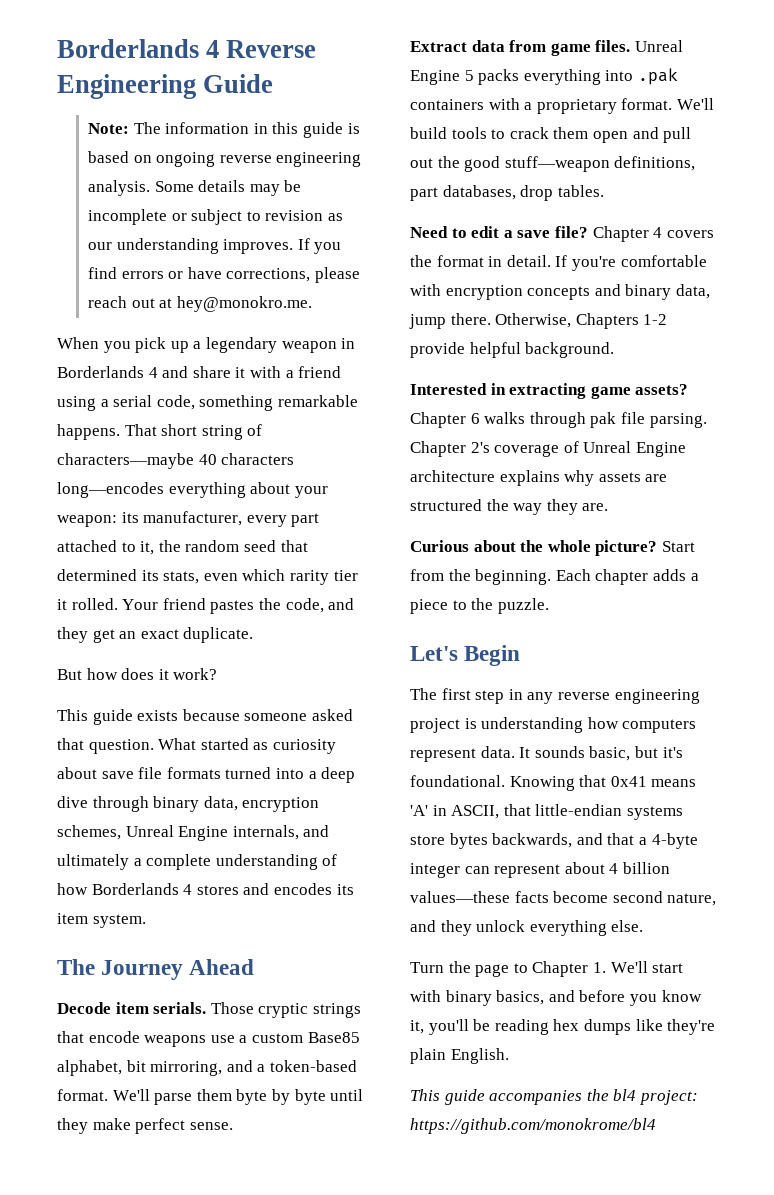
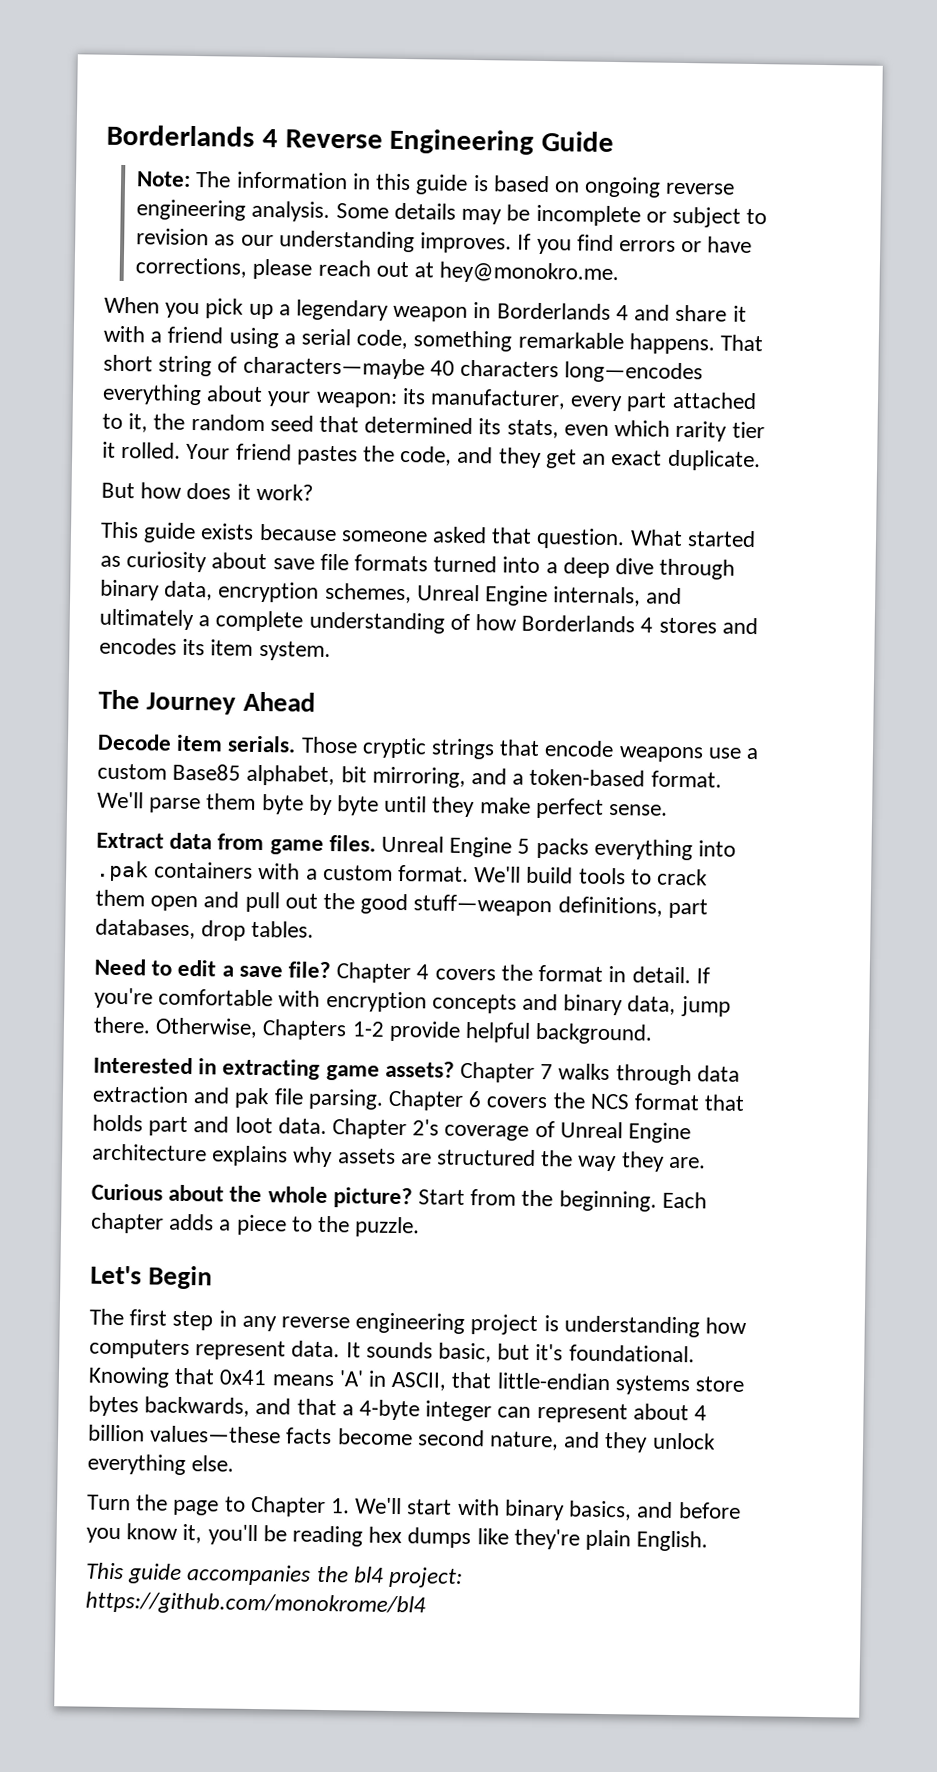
- Unreal Engine 5 packs everything into .pak containers with a proprietary format.
+ Unreal Engine 5 packs everything into .pak containers with a custom format.
- Chapter 6 walks through pak file parsing.
+ Chapter 7 walks through data extraction and pak file parsing.
- Chapter 2's coverage of Unreal Engine architecture explains why assets are structured the way they are.
+ Chapter 6 covers the NCS format that holds part and loot data. Chapter 2's coverage of Unreal Engine architecture explains why assets are structured the way they are.

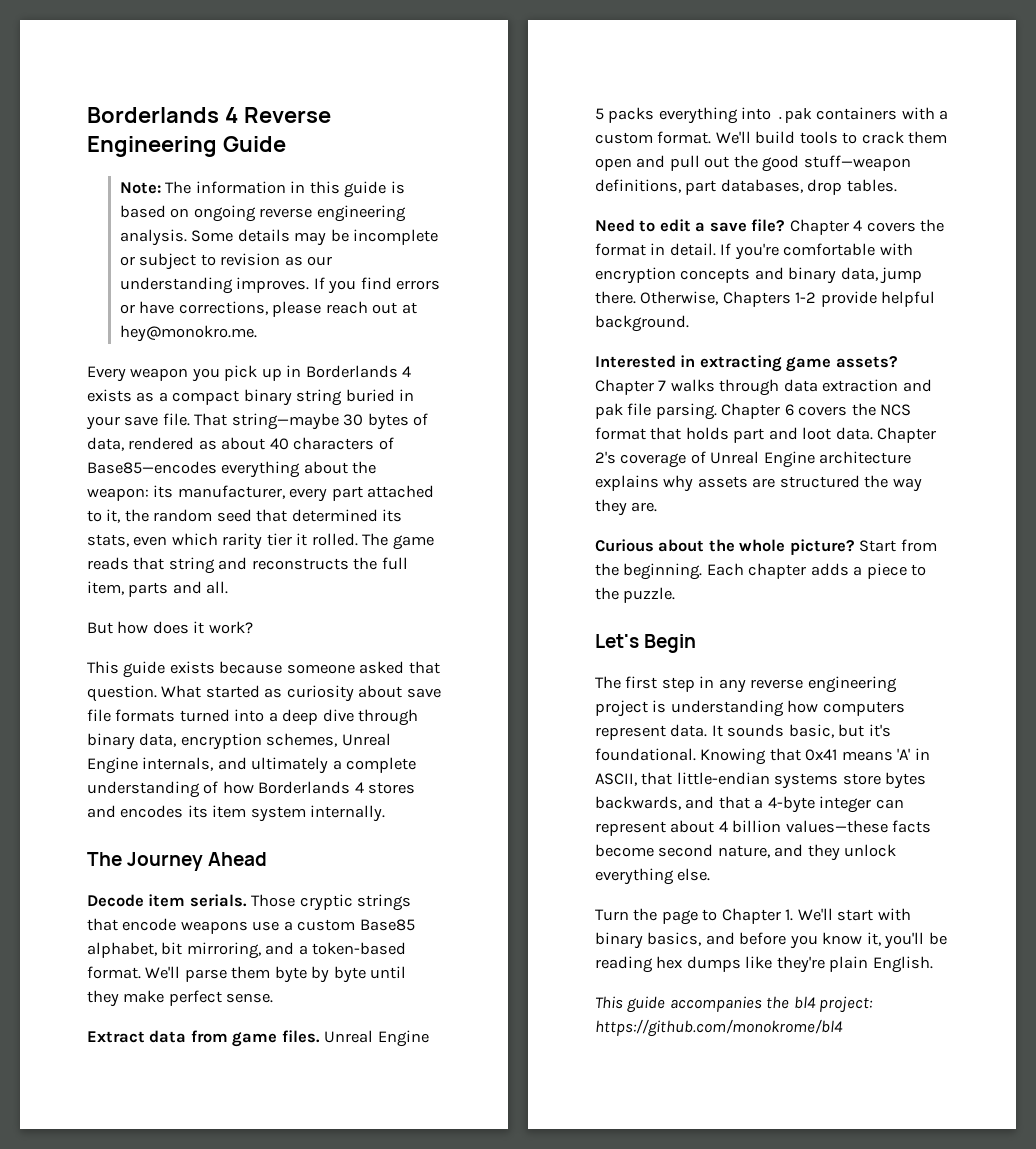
- When you pick up a legendary weapon in Borderlands 4 and share it with a friend using a serial code, something remarkable happens. That short string of characters—maybe 40 characters long—encodes everything about your weapon: its manufacturer, every part attached to it, the random seed that determined its stats, even which rarity tier it rolled.
+ Every weapon you pick up in Borderlands 4 exists as a compact binary string buried in your save file. That string—maybe 30 bytes of data, rendered as about 40 characters of Base85—encodes everything about the weapon: its manufacturer, every part attached to it, the random seed that determined its stats, even which rarity tier it rolled.
- Your friend pastes the code, and they get an exact duplicate.
+ The game reads that string and reconstructs the full item, parts and all.
- What started as curiosity about save file formats turned into a deep dive through binary data, encryption schemes, Unreal Engine internals, and ultimately a complete understanding of how Borderlands 4 stores and encodes its item system.
+ What started as curiosity about save file formats turned into a deep dive through binary data, encryption schemes, Unreal Engine internals, and ultimately a complete understanding of how Borderlands 4 stores and encodes its item system internally.

